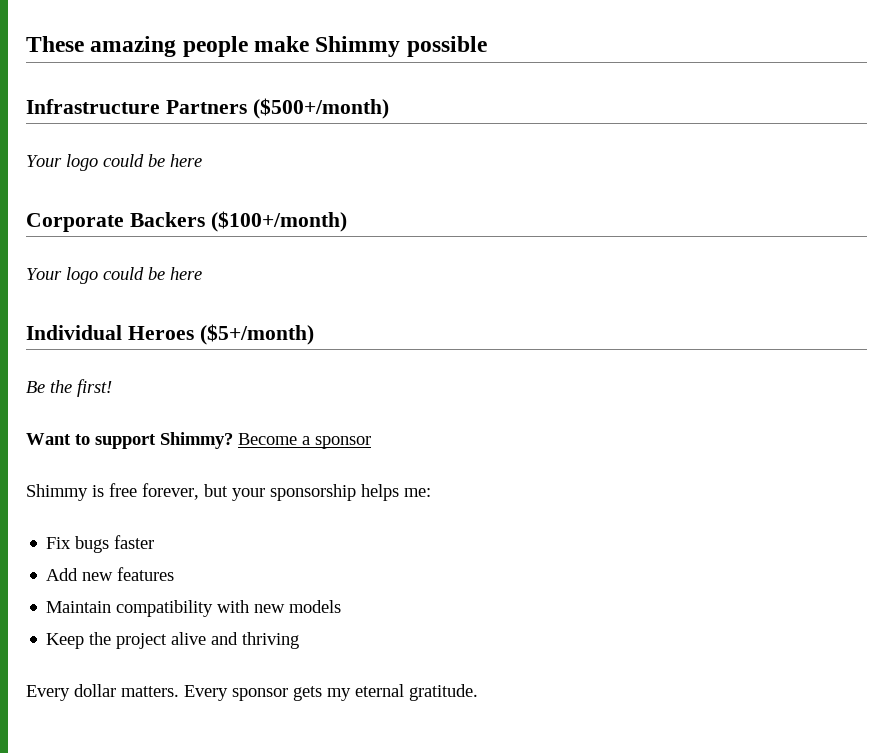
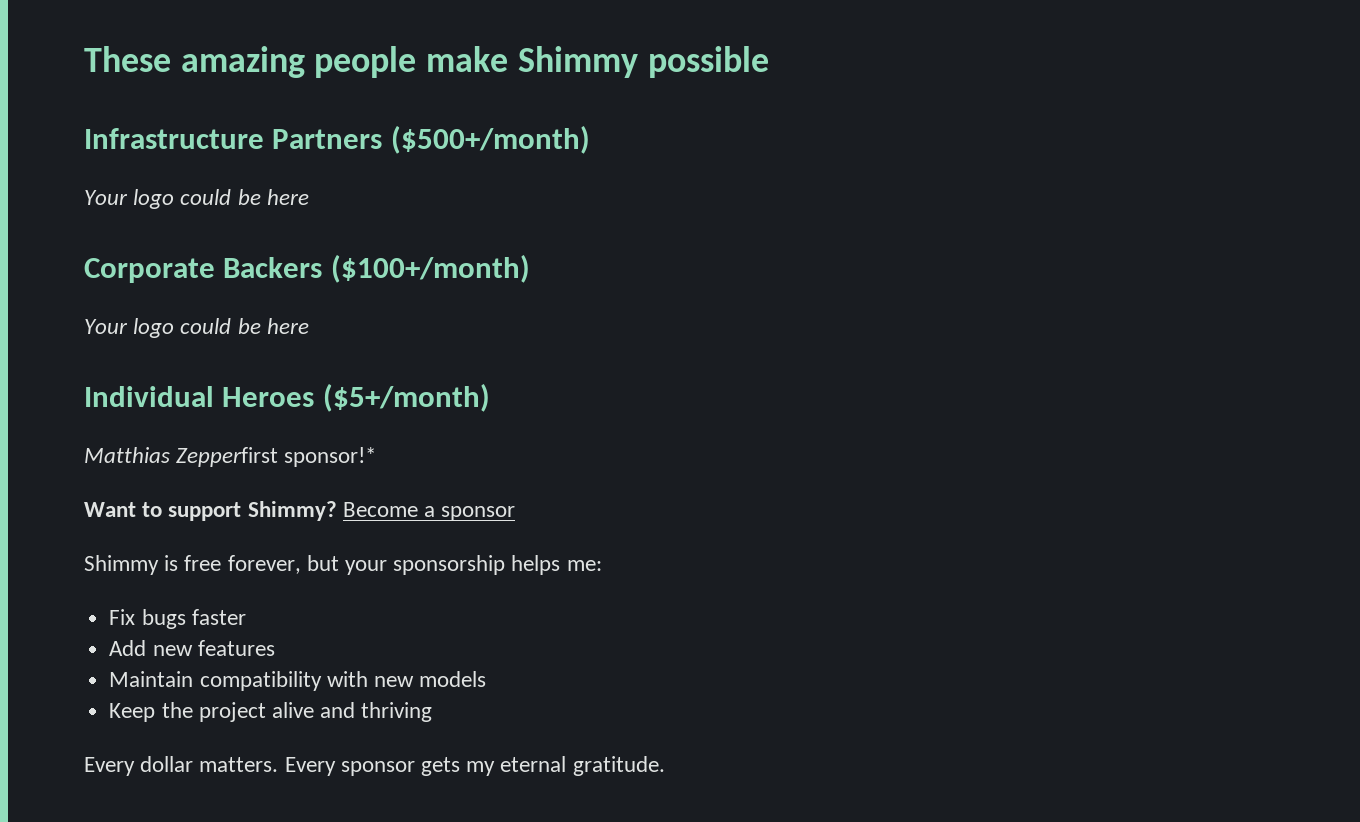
- Be the first!
+ Matthias Zepperfirst sponsor!*

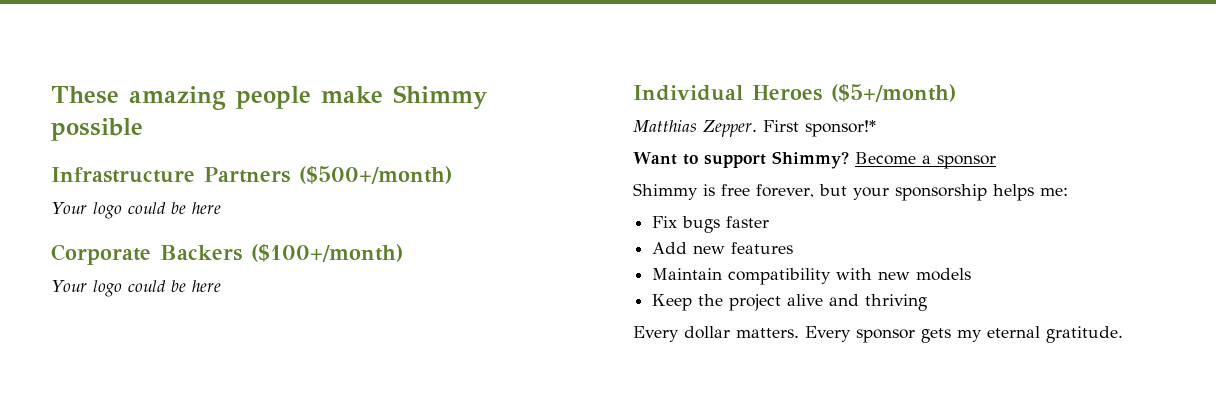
- Matthias Zepperfirst sponsor!*
+ Matthias Zepper. First sponsor!*

